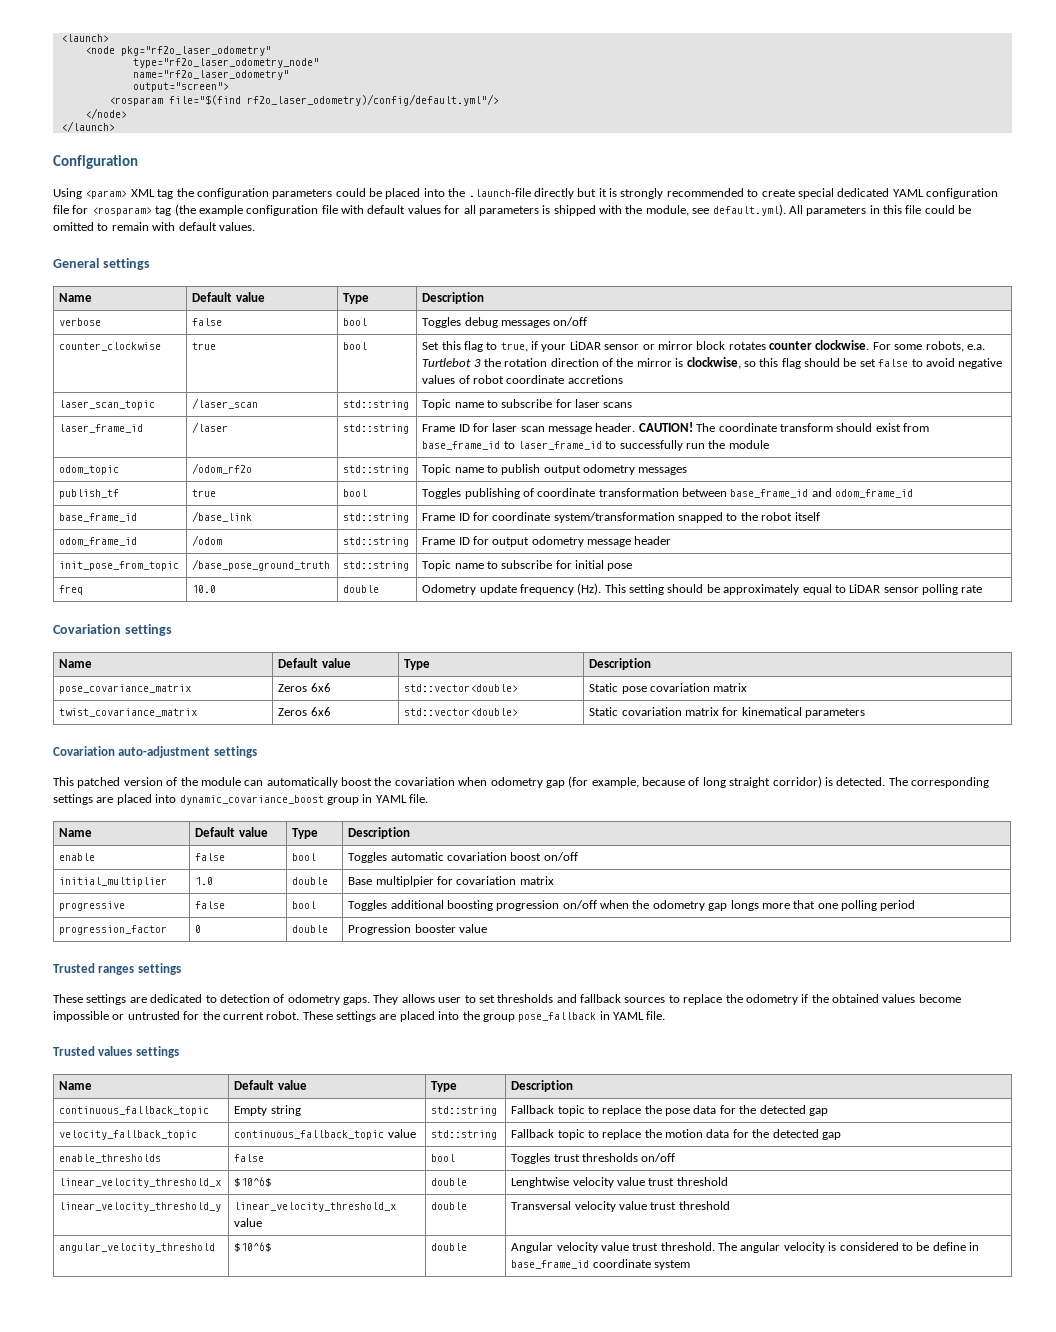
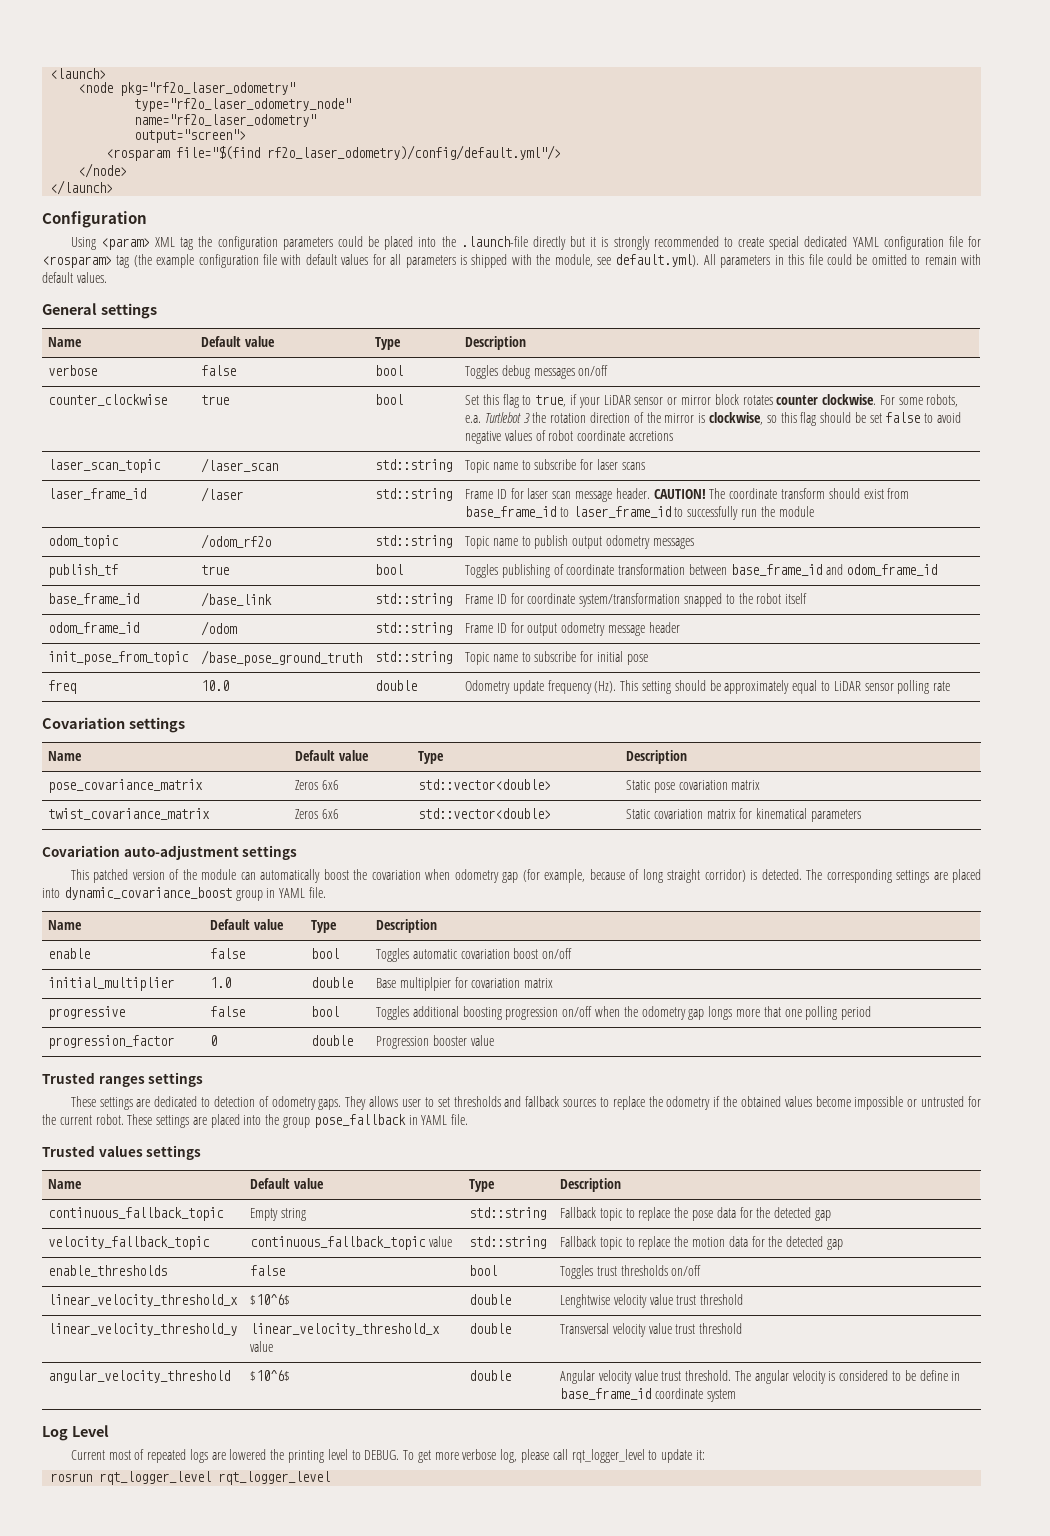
+ Log Level
+ Current most of repeated logs are lowered the printing level to DEBUG. To get more verbose log, please call rqt_logger_level to update it:
+ rosrun rqt_logger_level rqt_logger_level

